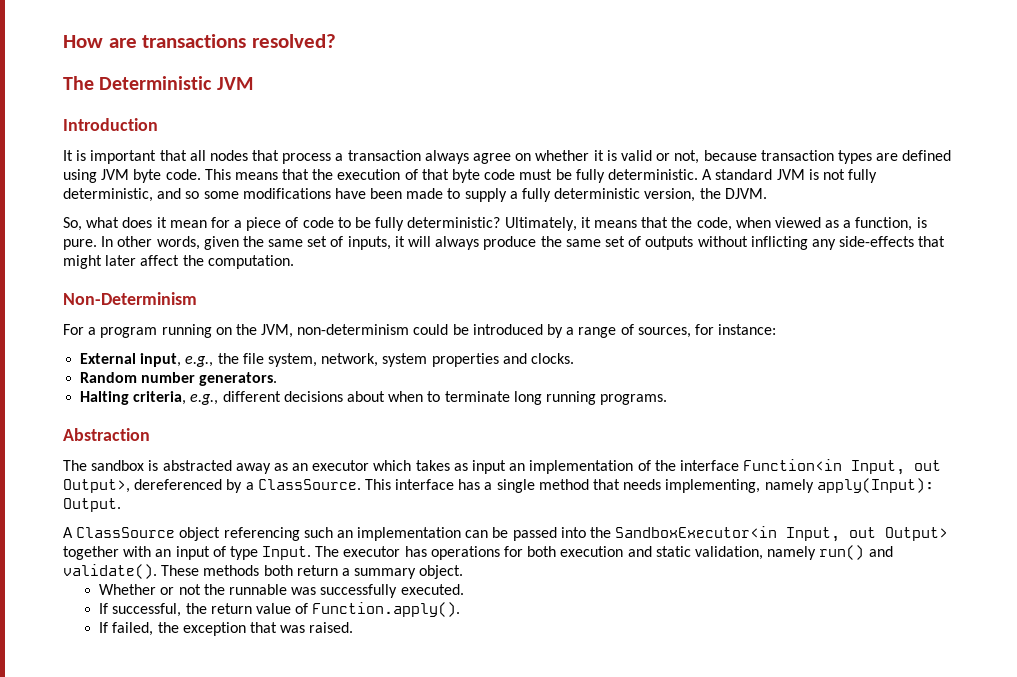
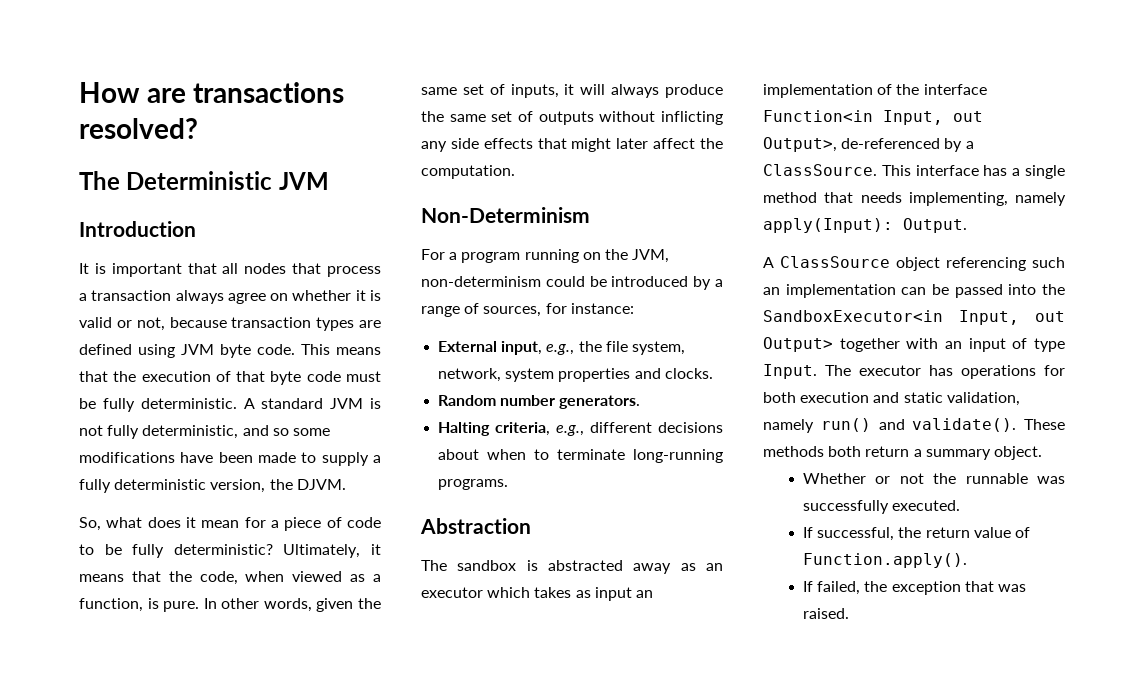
- In other words, given the same set of inputs, it will always produce the same set of outputs without inflicting any side-effects that might later affect the computation.
+ In other words, given the same set of inputs, it will always produce the same set of outputs without inflicting any side effects that might later affect the computation.
- Halting criteria, e.g., different decisions about when to terminate long running programs.
+ Halting criteria, e.g., different decisions about when to terminate long-running programs.
- The sandbox is abstracted away as an executor which takes as input an implementation of the interface Function<in Input, out Output>, dereferenced by a ClassSource.
+ The sandbox is abstracted away as an executor which takes as input an implementation of the interface Function<in Input, out Output>, de-referenced by a ClassSource.

